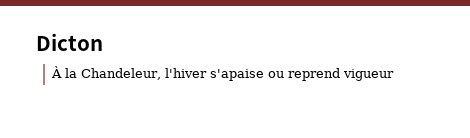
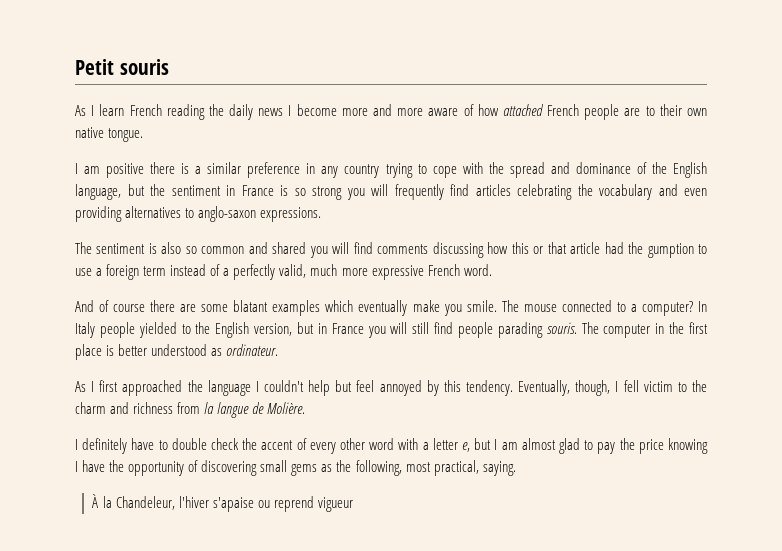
- Dicton
+ Petit souris
+ As I learn French reading the daily news I become more and more aware of how attached French people are to their own native tongue.
+ I am positive there is a similar preference in any country trying to cope with the spread and dominance of the English language, but the sentiment in France is so strong you will frequently find articles celebrating the vocabulary and even providing alternatives to anglo-saxon expressions.
+ The sentiment is also so common and shared you will find comments discussing how this or that article had the gumption to use a foreign term instead of a perfectly valid, much more expressive French word.
+ And of course there are some blatant examples which eventually make you smile. The mouse connected to a computer? In Italy people yielded to the English version, but in France you will still find people parading souris. The computer in the first place is better understood as ordinateur.
+ As I first approached the language I couldn't help but feel annoyed by this tendency. Eventually, though, I fell victim to the charm and richness from la langue de Molière.
+ I definitely have to double check the accent of every other word with a letter e, but I am almost glad to pay the price knowing I have the opportunity of discovering small gems as the following, most practical, saying.

